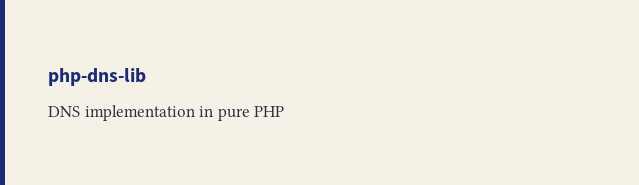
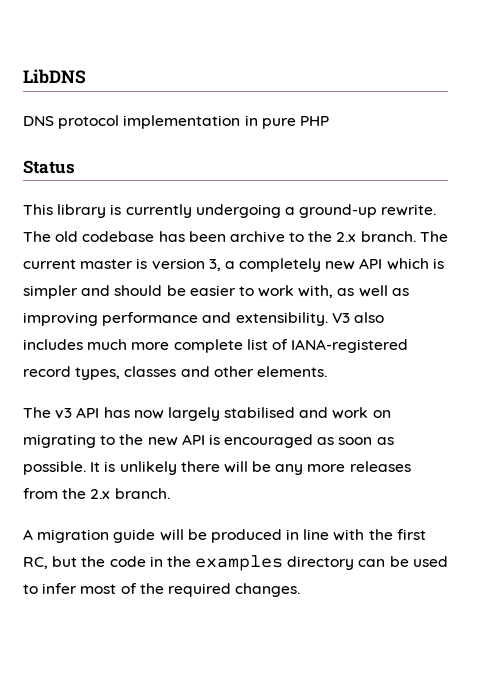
- php-dns-lib
+ LibDNS
- DNS implementation in pure PHP
+ DNS protocol implementation in pure PHP
+ Status
+ This library is currently undergoing a ground-up rewrite. The old codebase has been archive to the 2.x branch. The current master is version 3, a completely new API which is simpler and should be easier to work with, as well as improving performance and extensibility. V3 also includes much more complete list of IANA-registered record types, classes and other elements.
+ The v3 API has now largely stabilised and work on migrating to the new API is encouraged as soon as possible. It is unlikely there will be any more releases from the 2.x branch.
+ A migration guide will be produced in line with the first RC, but the code in the examples directory can be used to infer most of the required changes.

